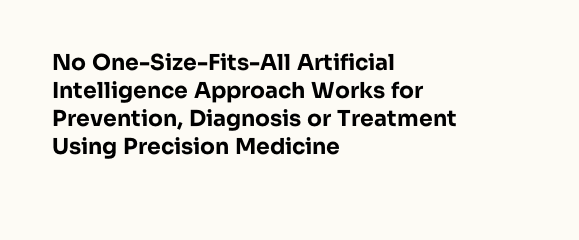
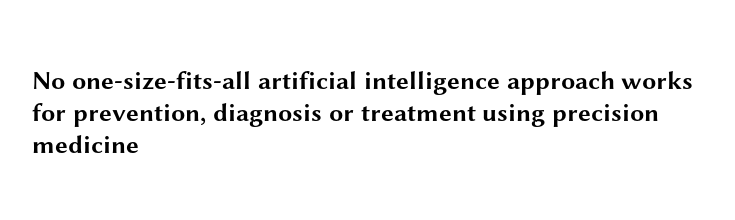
- No One-Size-Fits-All Artificial Intelligence Approach Works for Prevention, Diagnosis or Treatment Using Precision Medicine
+ No one-size-fits-all artificial intelligence approach works for prevention, diagnosis or treatment using precision medicine

